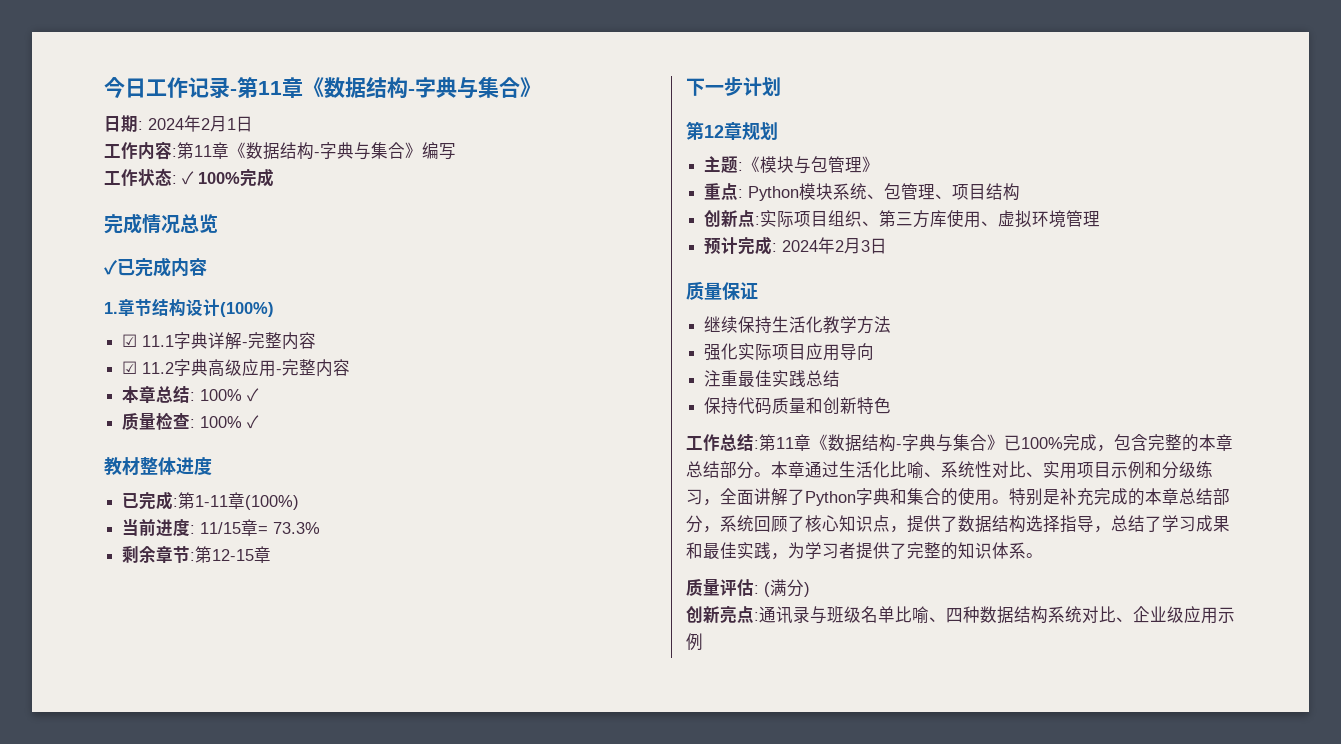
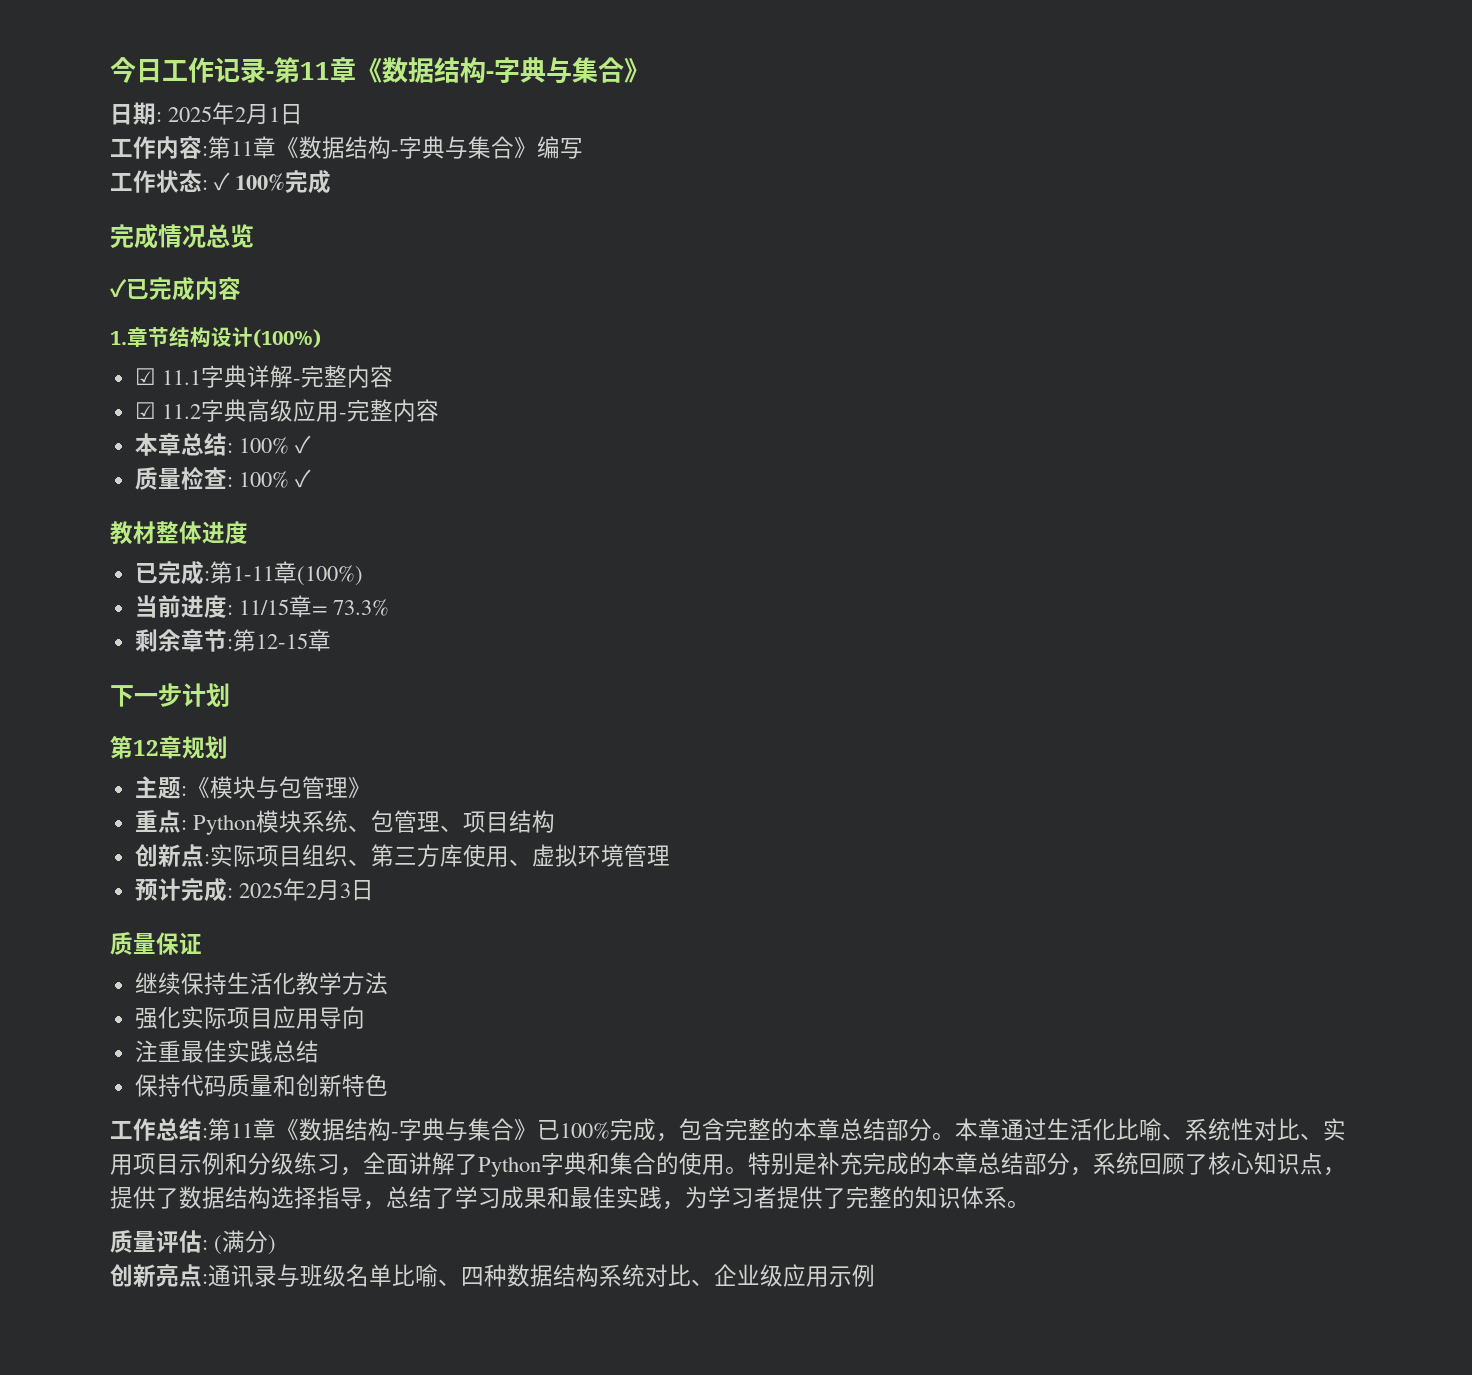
- 日期: 2024年2月1日
+ 日期: 2025年2月1日
- 预计完成: 2024年2月3日
+ 预计完成: 2025年2月3日

